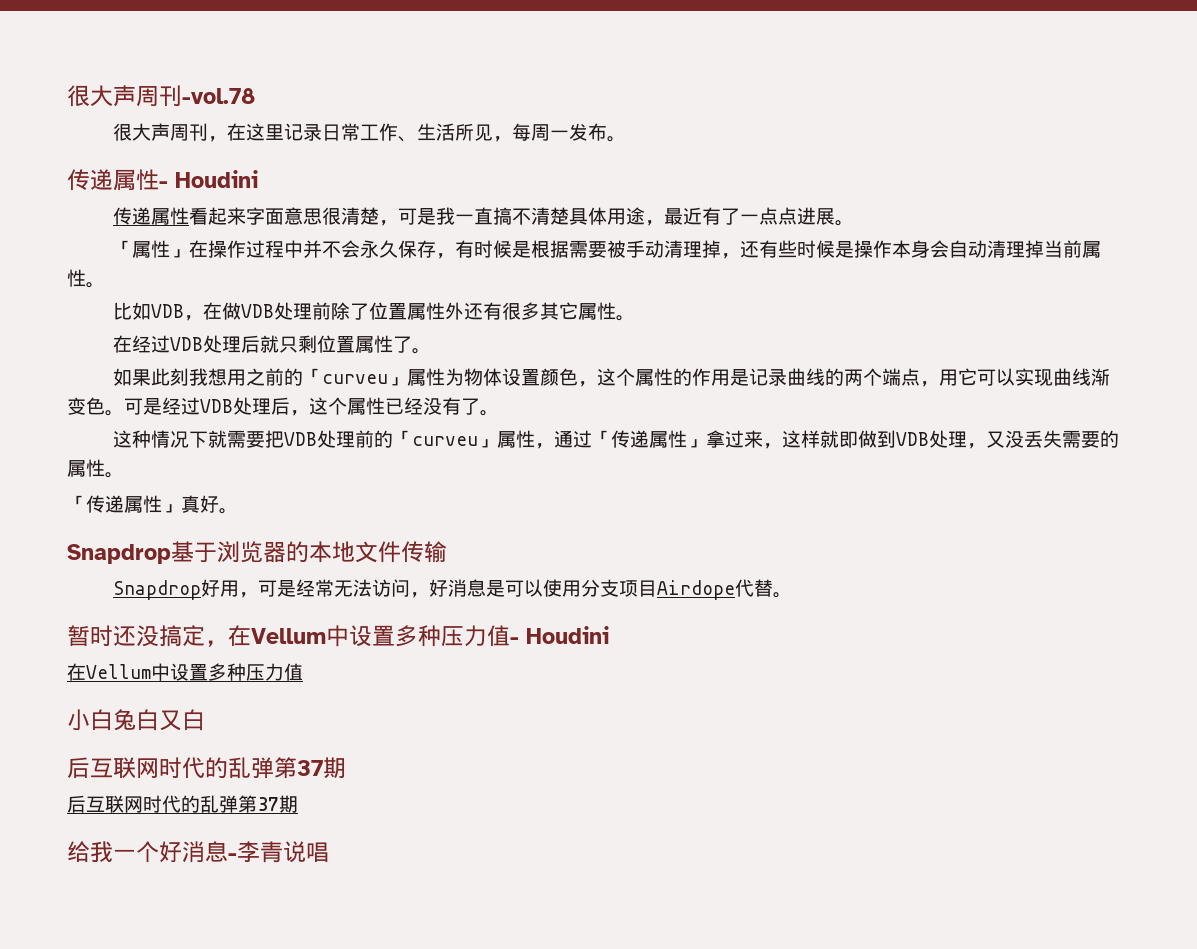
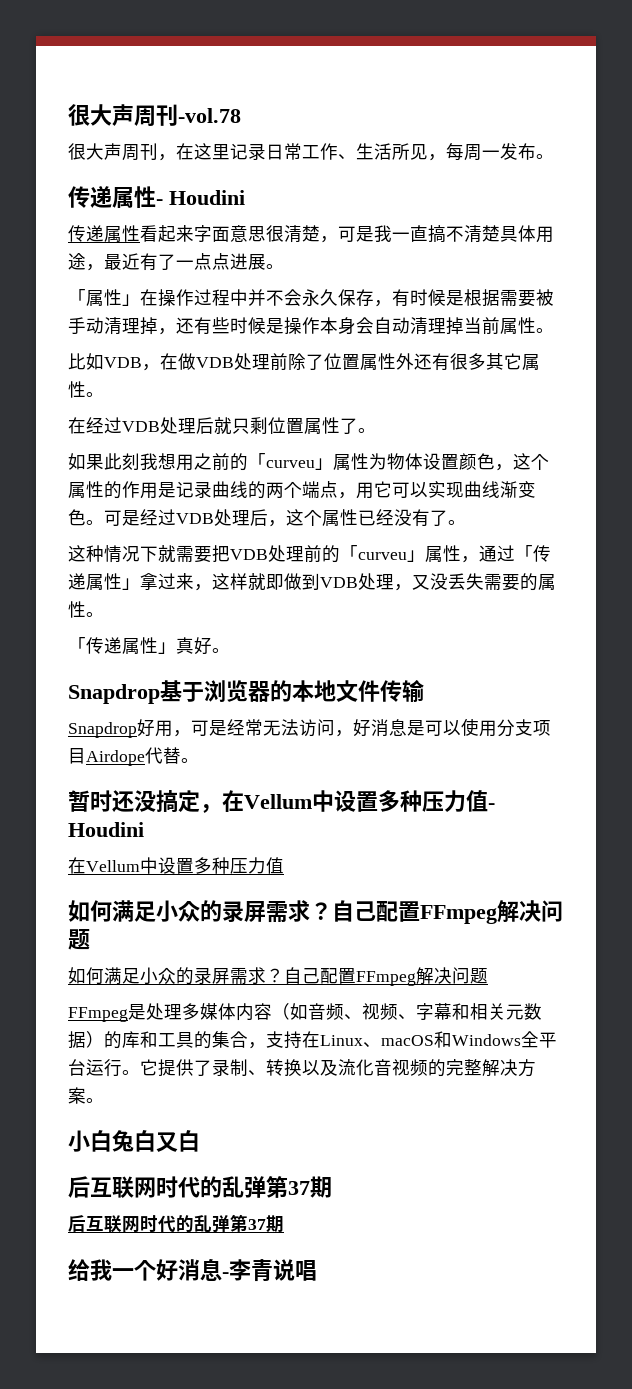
  暂时还没搞定，在Vellum中设置多种压力值- Houdini
  在Vellum中设置多种压力值
+ 如何满足小众的录屏需求？自己配置FFmpeg解决问题
+ 如何满足小众的录屏需求？自己配置FFmpeg解决问题
+ FFmpeg是处理多媒体内容（如音频、视频、字幕和相关元数据）的库和工具的集合，支持在Linux、macOS和Windows全平台运行。它提供了录制、转换以及流化音视频的完整解决方案。

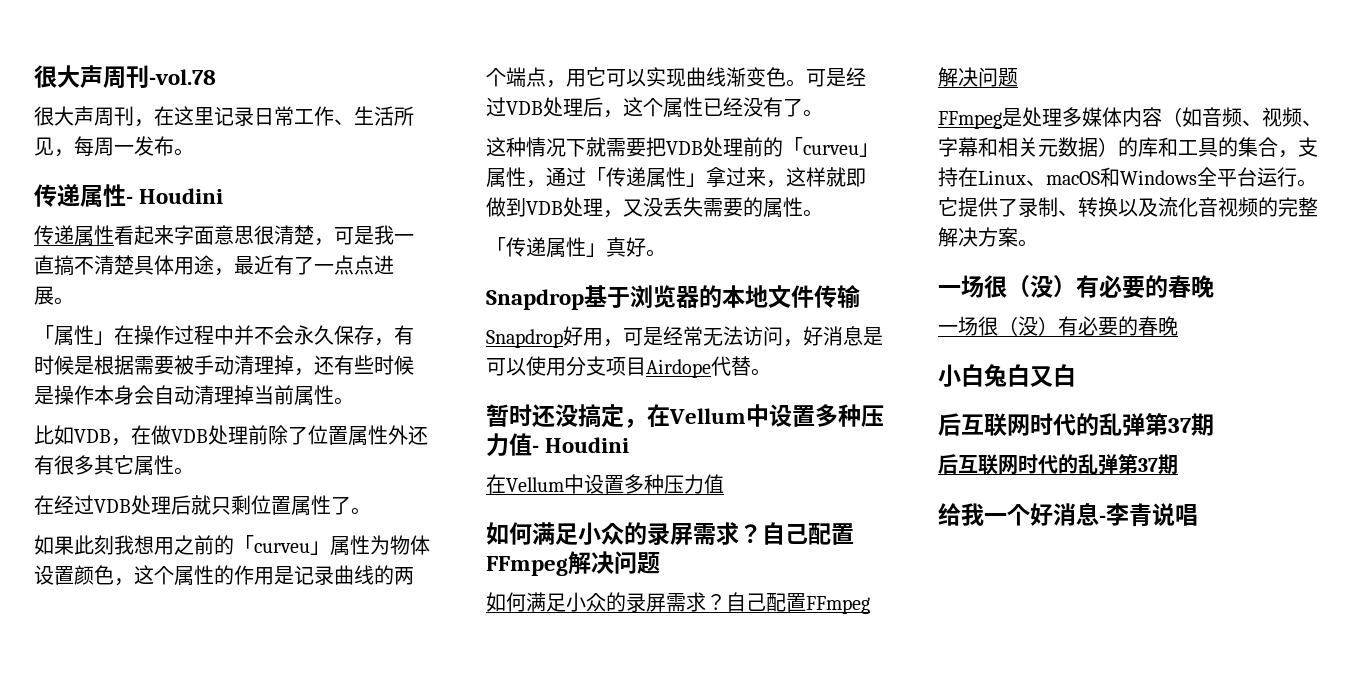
  它提供了录制、转换以及流化音视频的完整解决方案。
+ 一场很（没）有必要的春晚
+ 一场很（没）有必要的春晚

